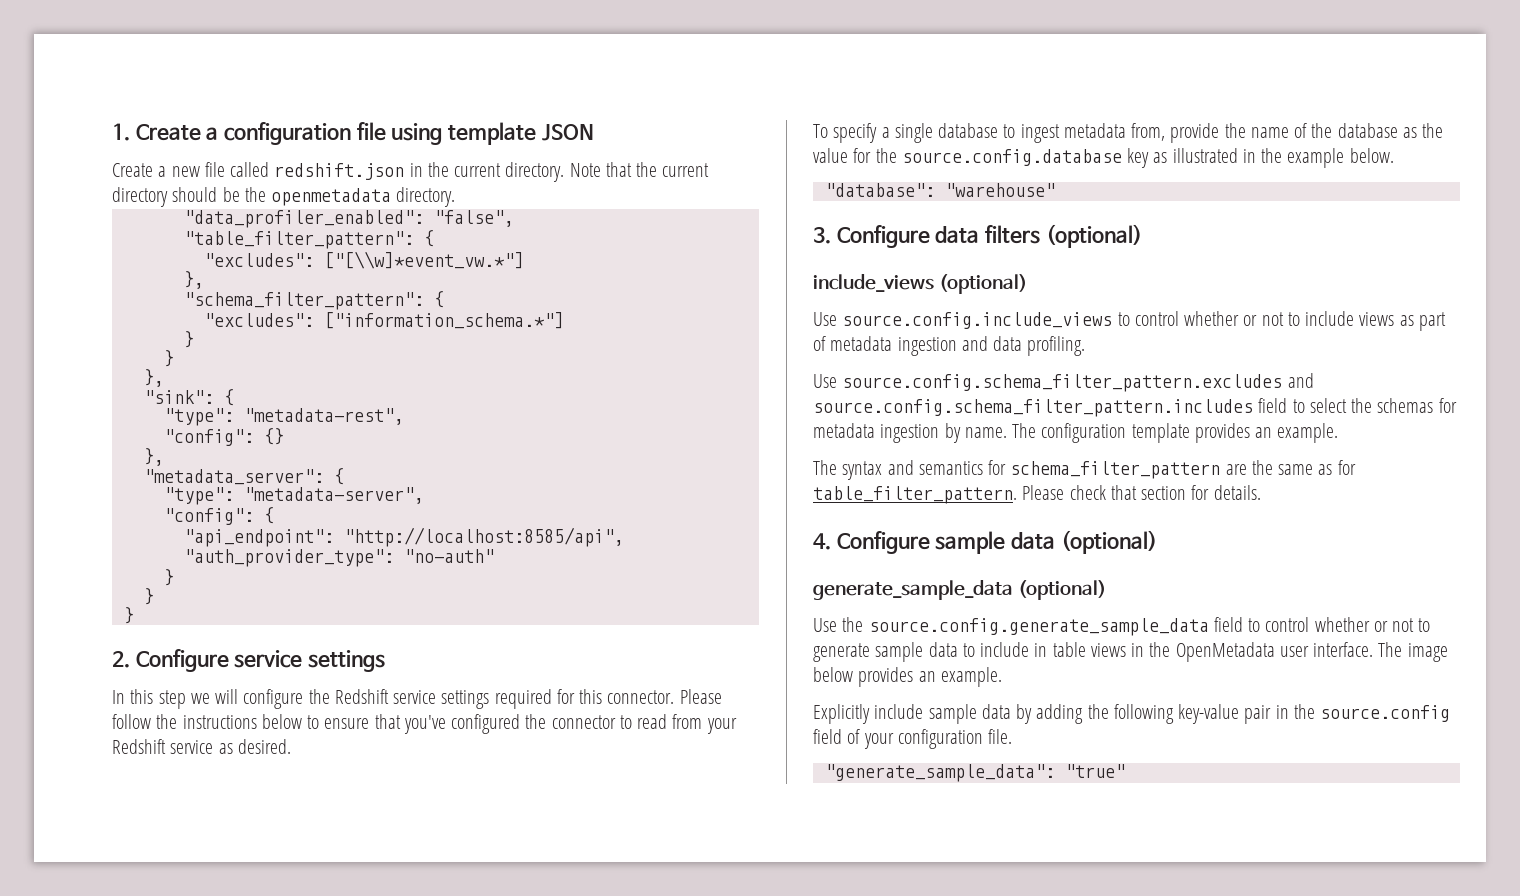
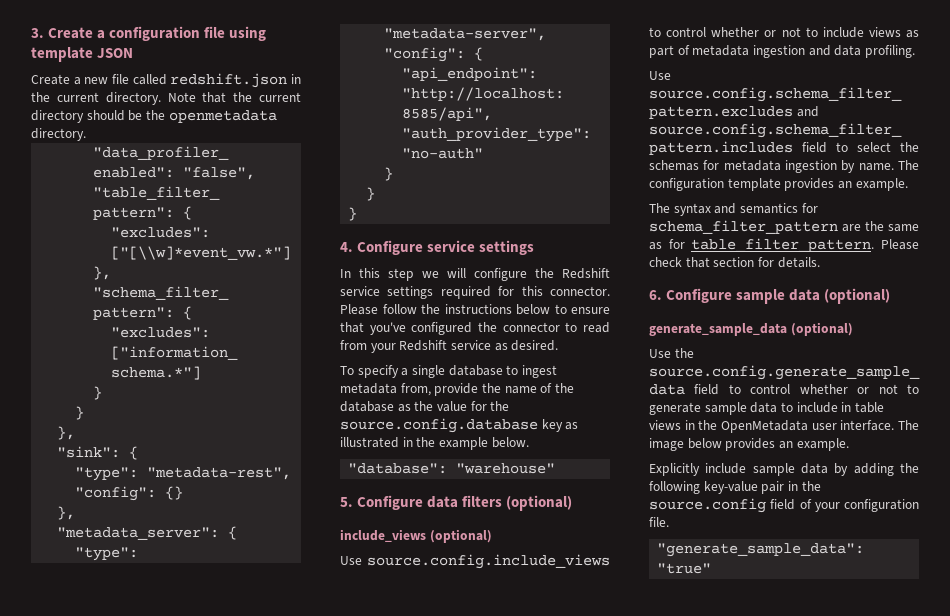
- 1. Create a configuration file using template JSON
+ 3. Create a configuration file using template JSON
- 2. Configure service settings
+ 4. Configure service settings
- 3. Configure data filters (optional)
+ 5. Configure data filters (optional)
- 4. Configure sample data (optional)
+ 6. Configure sample data (optional)

